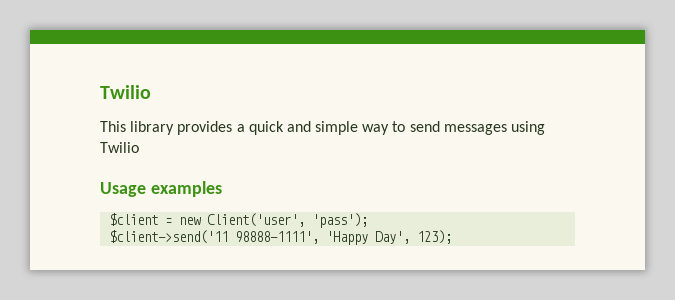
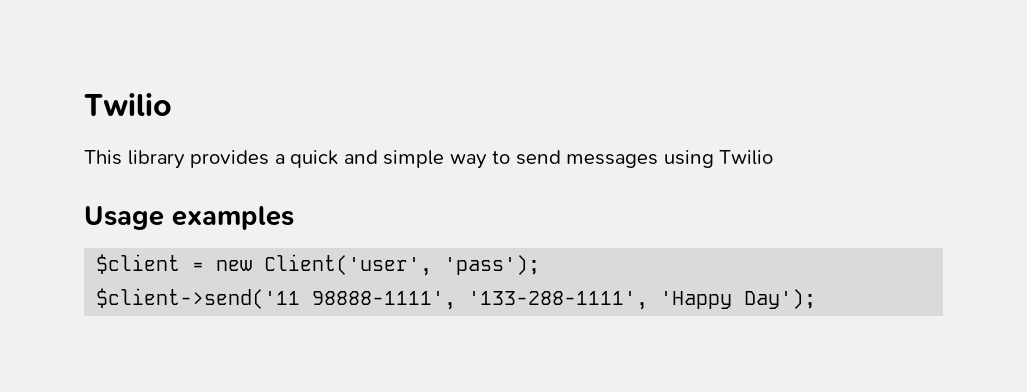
- $client->send('11 98888-1111', 'Happy Day', 123);
+ $client->send('11 98888-1111', '133-288-1111', 'Happy Day');

